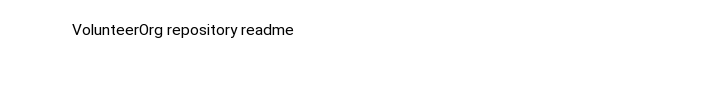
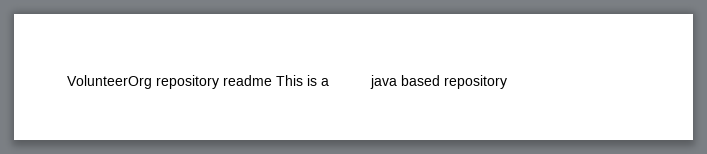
- VolunteerOrg repository readme
+ VolunteerOrg repository readme This is a java based repository

